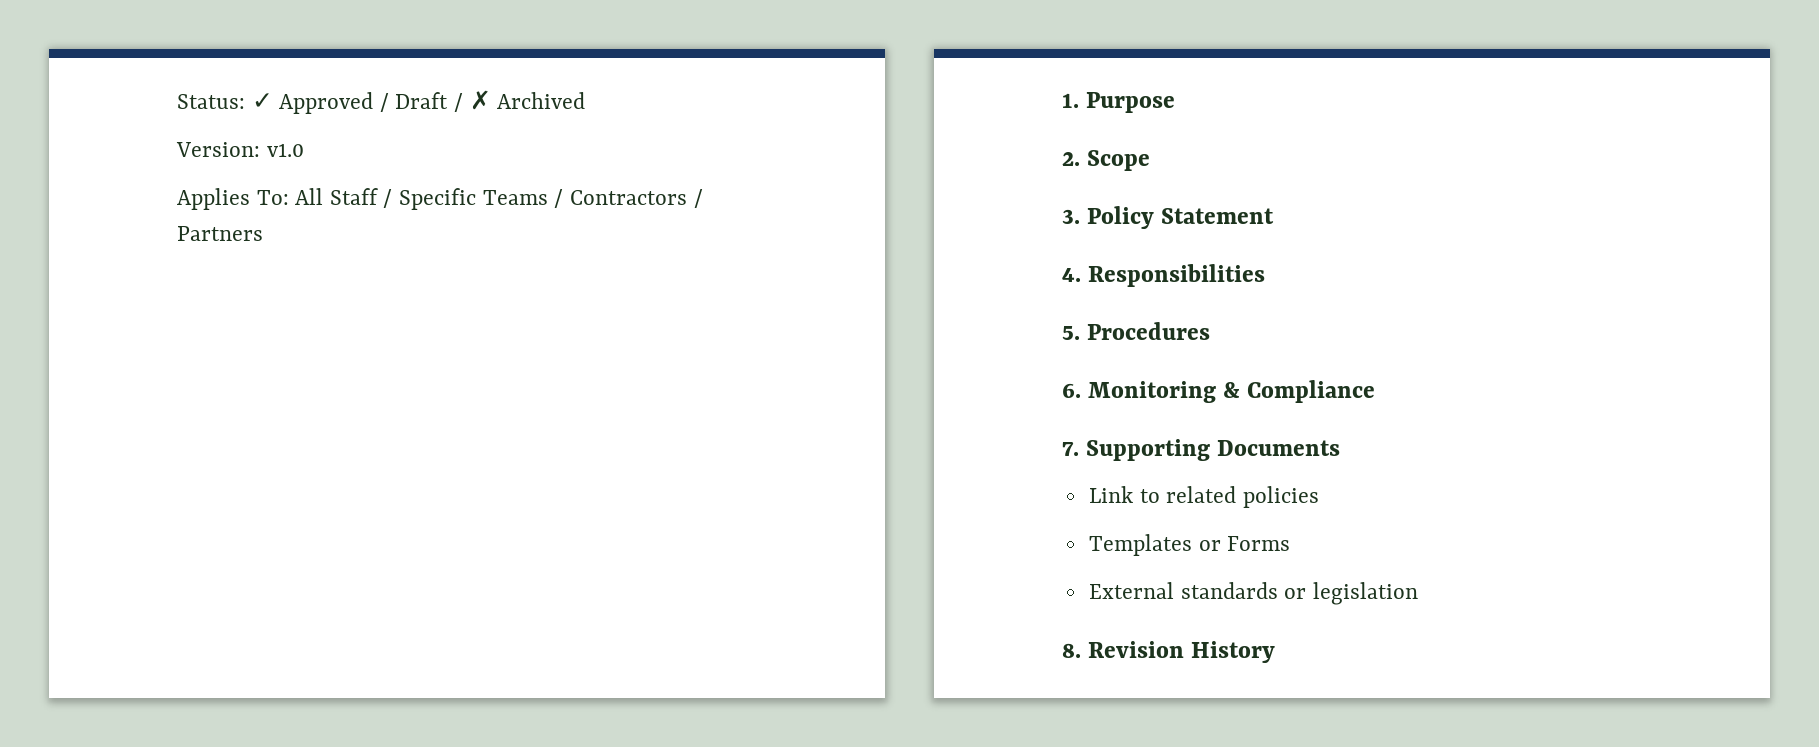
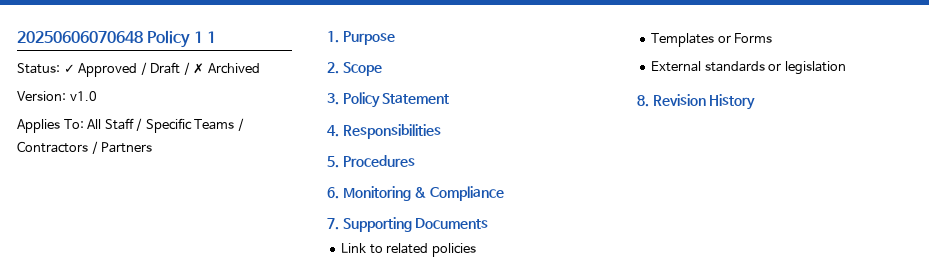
+ 20250606070648 Policy 1 1

